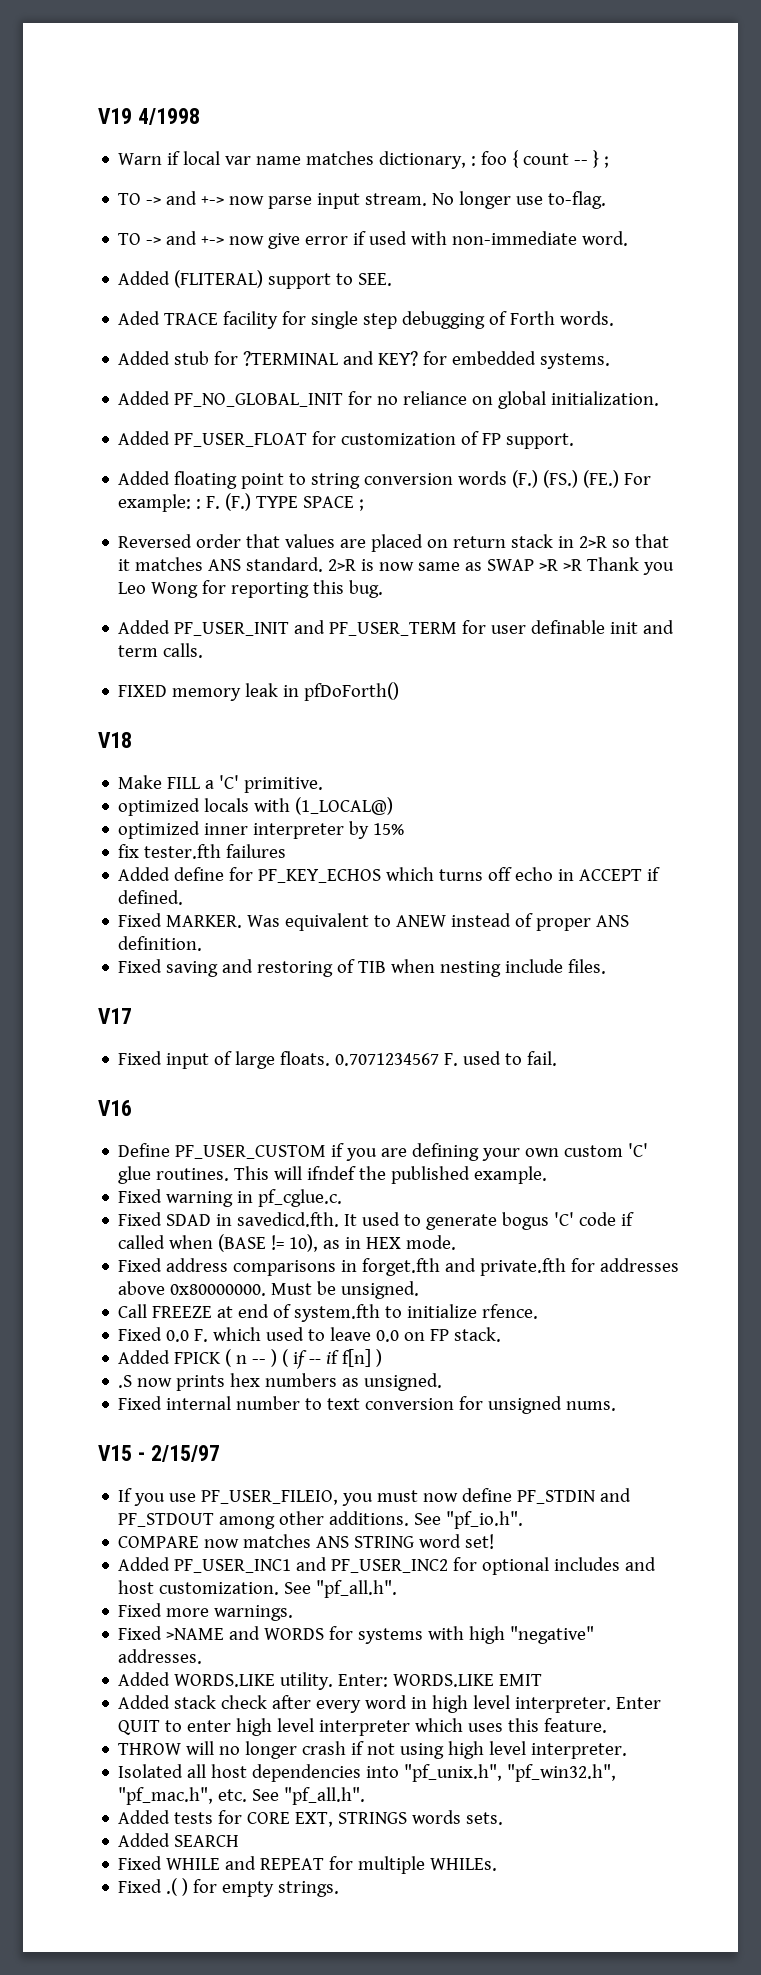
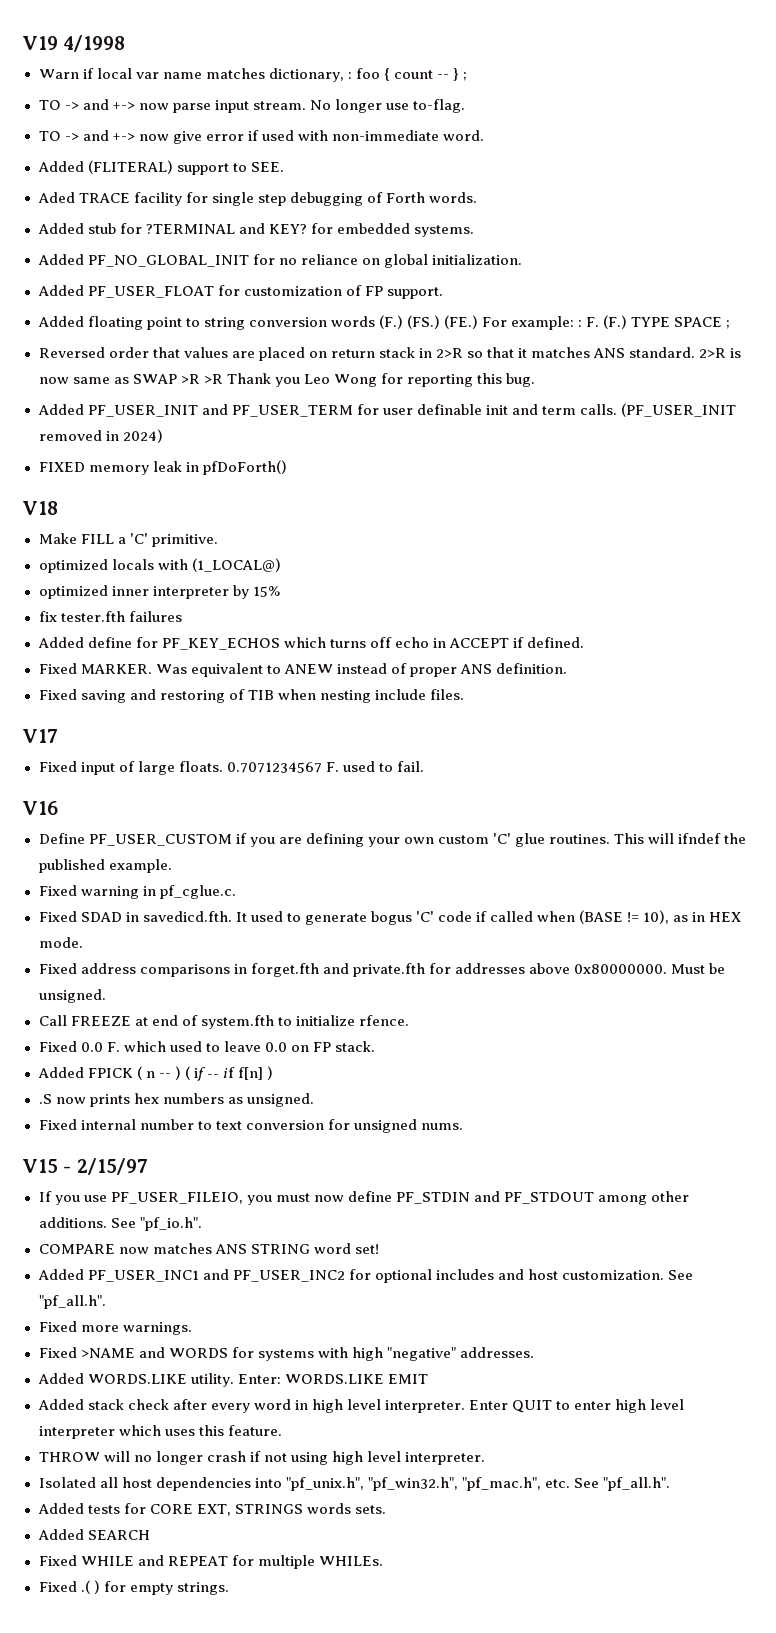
+ (PF_USER_INIT removed in 2024)

